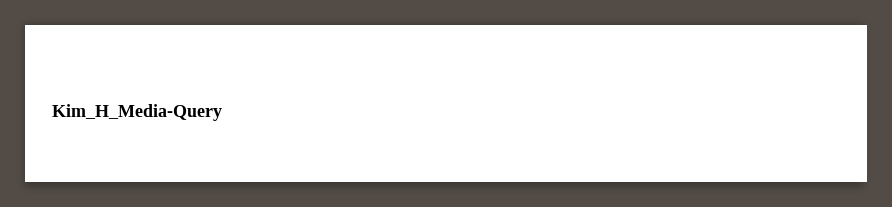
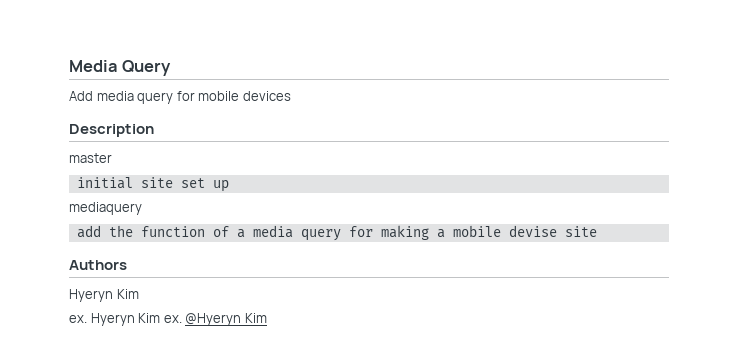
- Kim_H_Media-Query
+ Media Query
+ Add media query for mobile devices
+ Description
+ master
+ initial site set up
+ mediaquery
+ add the function of a media query for making a mobile devise site
+ Authors
+ Hyeryn Kim
+ ex. Hyeryn Kim ex. @Hyeryn Kim

